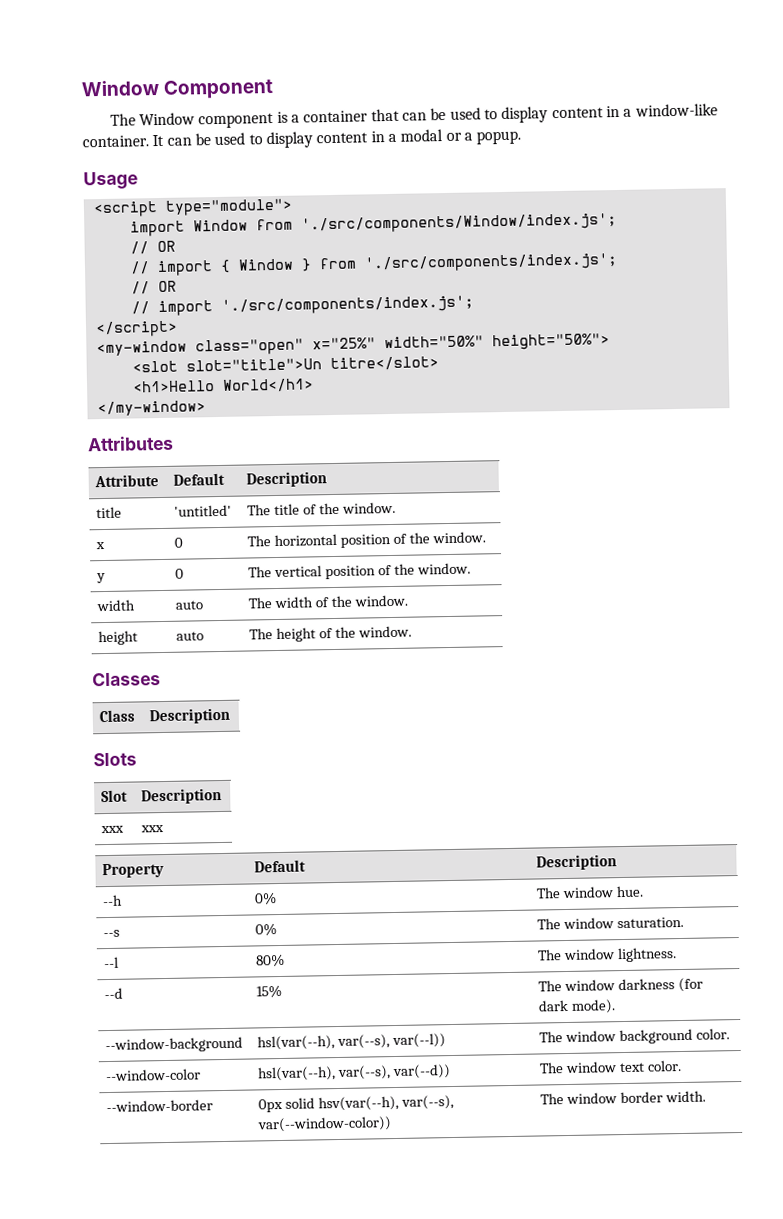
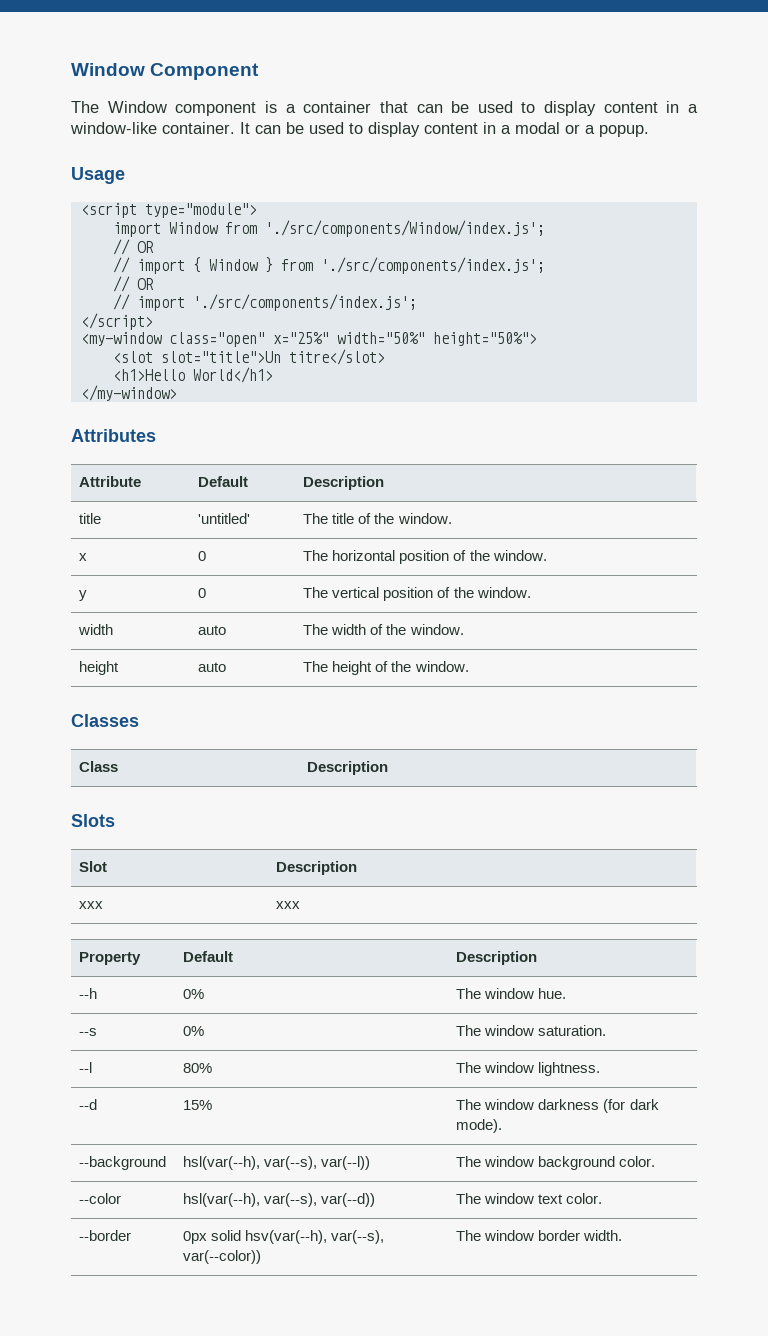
- --window-background | hsl(var(--h), var(--s), var(--l)) | The window background color.
+ --background | hsl(var(--h), var(--s), var(--l)) | The window background color.
- --window-color | hsl(var(--h), var(--s), var(--d)) | The window text color.
+ --color | hsl(var(--h), var(--s), var(--d)) | The window text color.
- --window-border | 0px solid hsv(var(--h), var(--s), var(--window-color)) | The window border width.
+ --border | 0px solid hsv(var(--h), var(--s), var(--color)) | The window border width.

